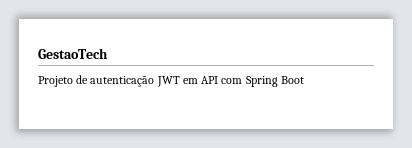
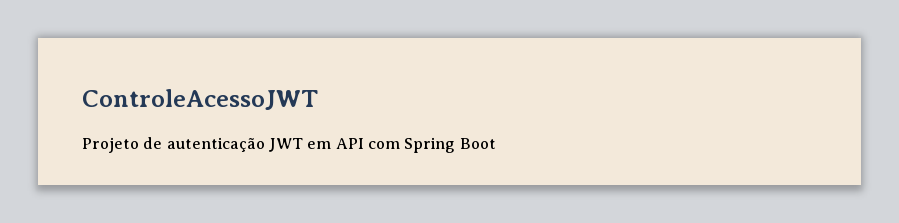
- GestaoTech
+ ControleAcessoJWT

